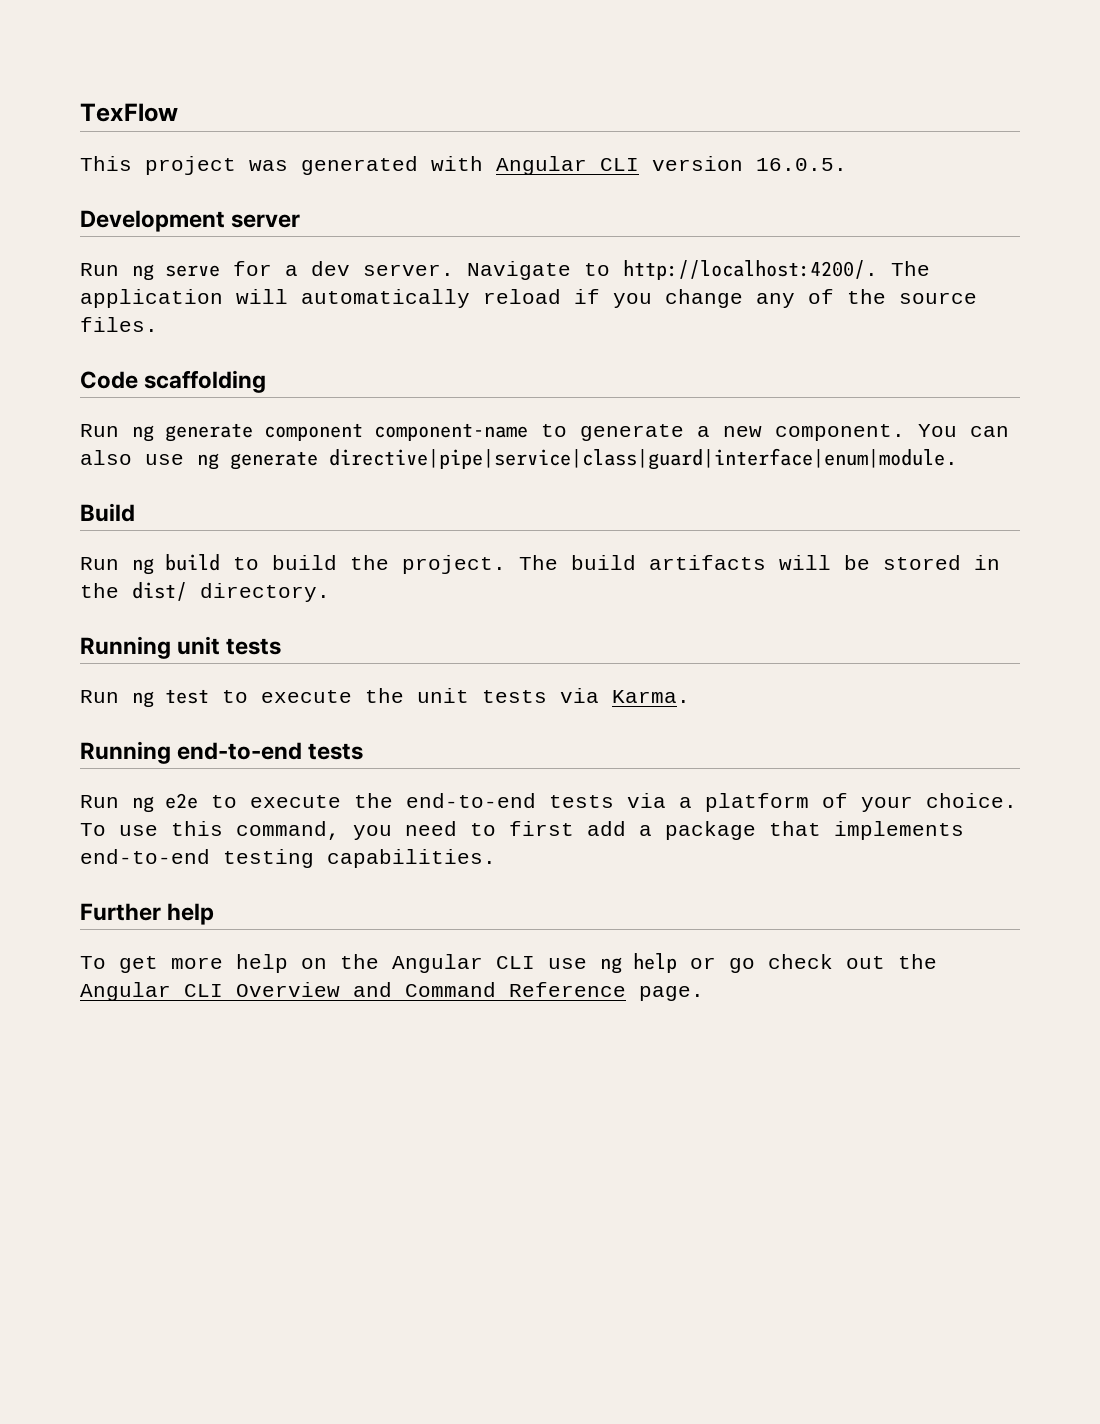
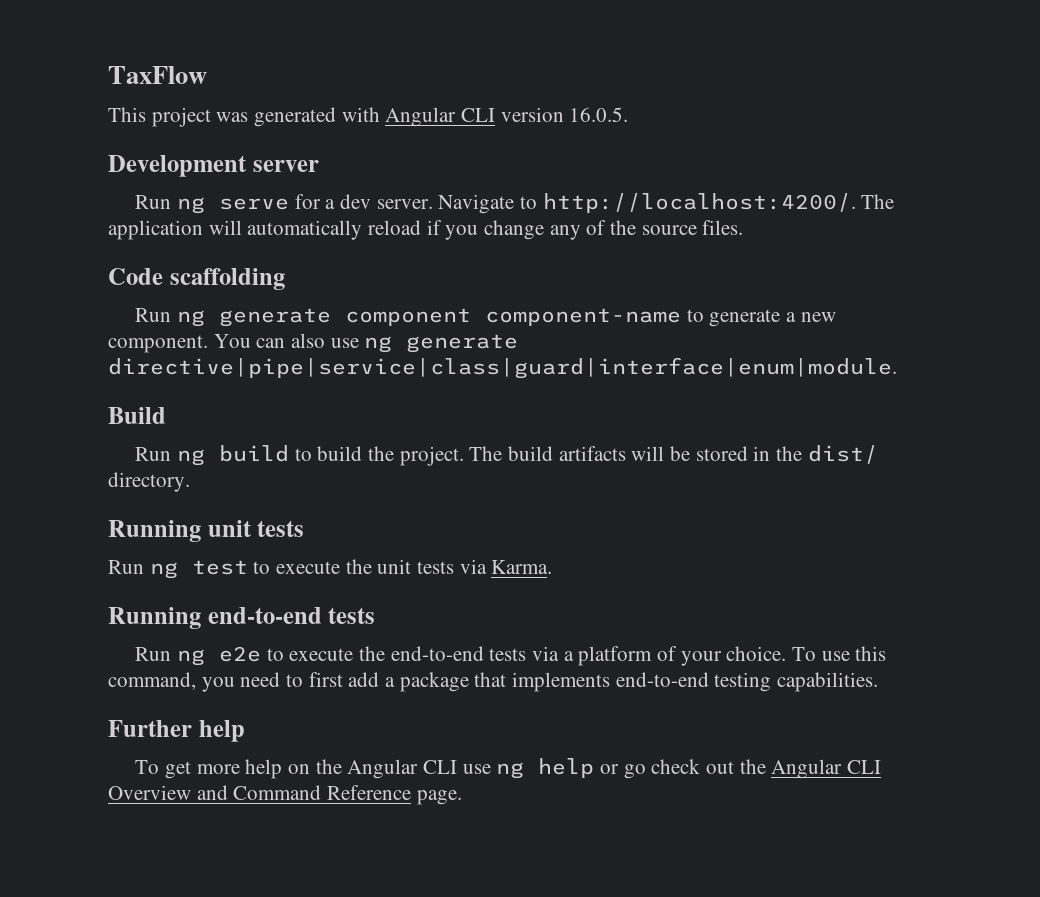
- TexFlow
+ TaxFlow

